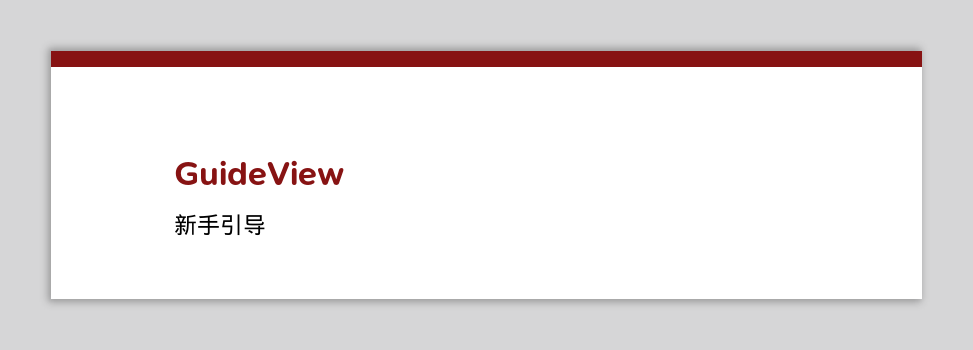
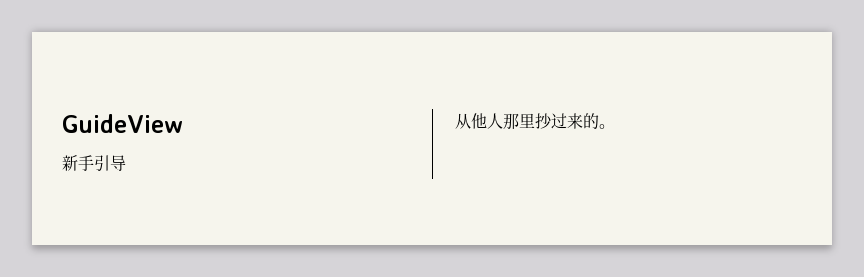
+ 从他人那里抄过来的。

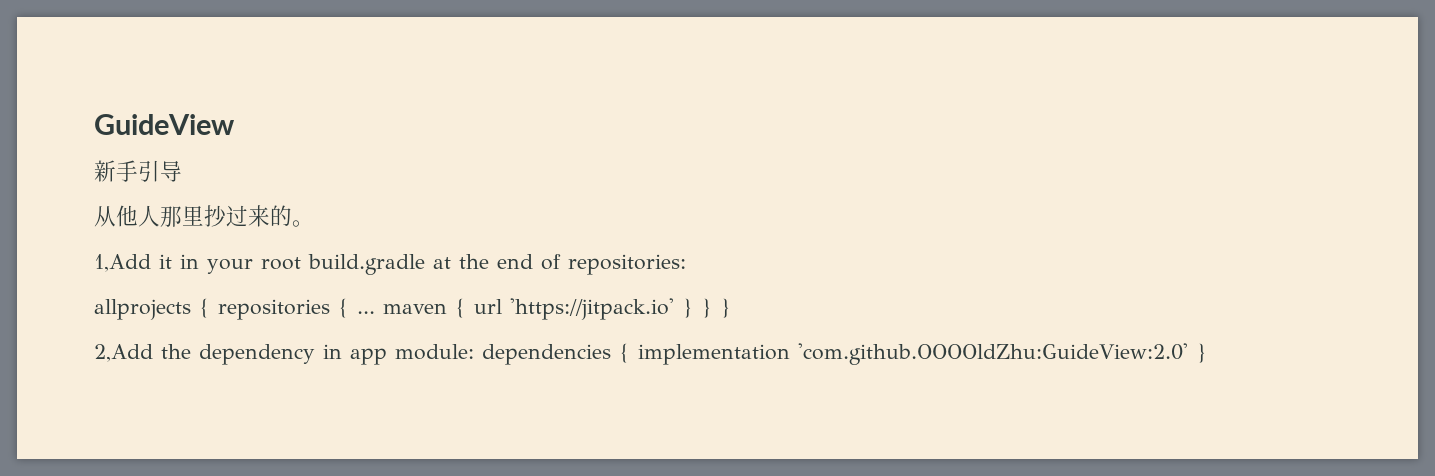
+ 1,Add it in your root build.gradle at the end of repositories:
+ allprojects { repositories { ... maven { url 'https://jitpack.io' } } }
+ 2,Add the dependency in app module: dependencies { implementation 'com.github.OOOOldZhu:GuideView:2.0' }

